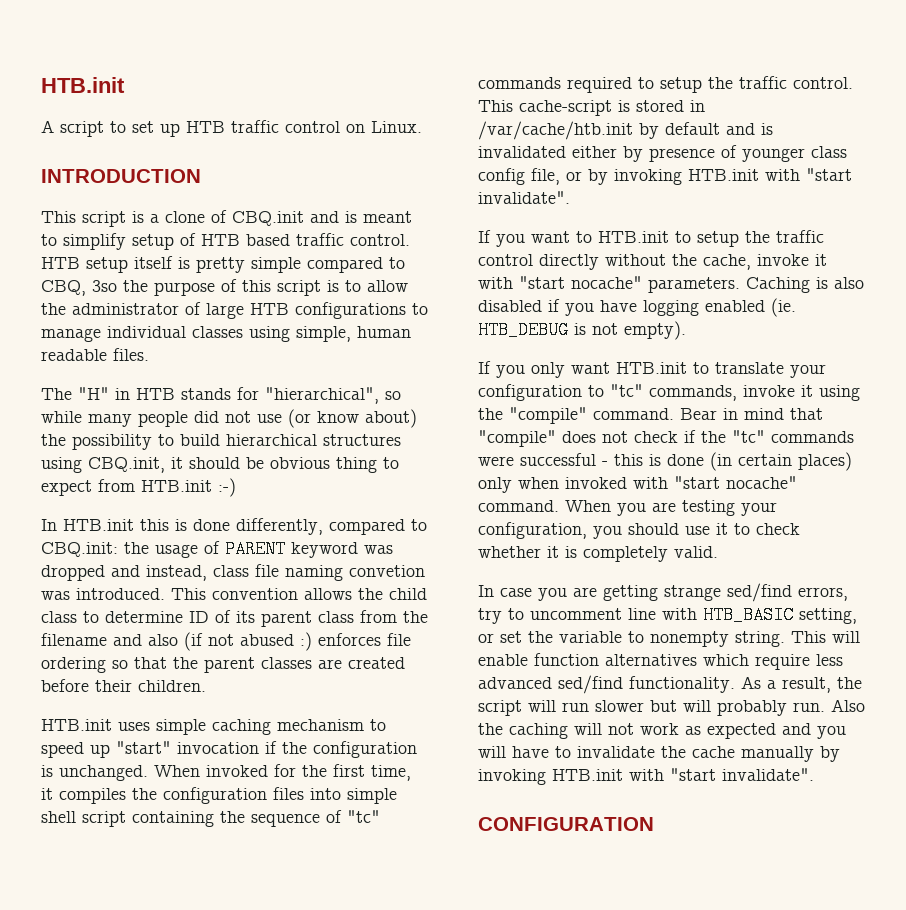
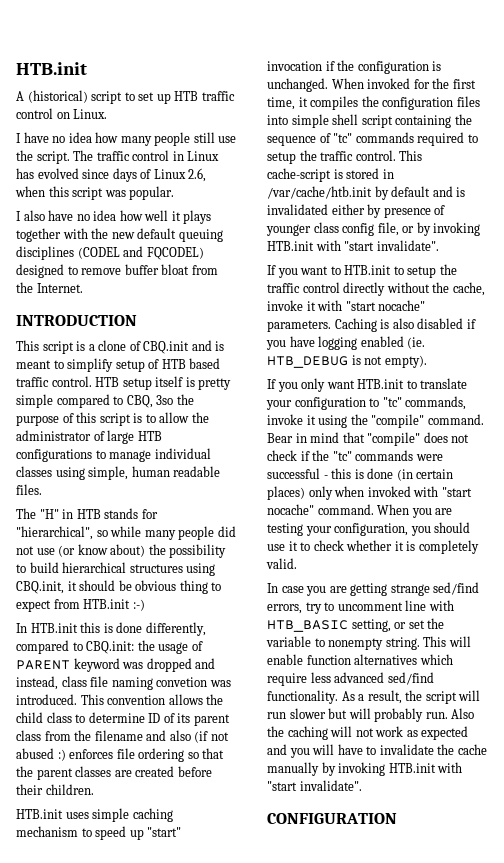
- A script to set up HTB traffic control on Linux.
+ A (historical) script to set up HTB traffic control on Linux.
+ I have no idea how many people still use the script. The traffic control in Linux has evolved since days of Linux 2.6, when this script was popular.
+ I also have no idea how well it plays together with the new default queuing disciplines (CODEL and FQCODEL) designed to remove buffer bloat from the Internet.

